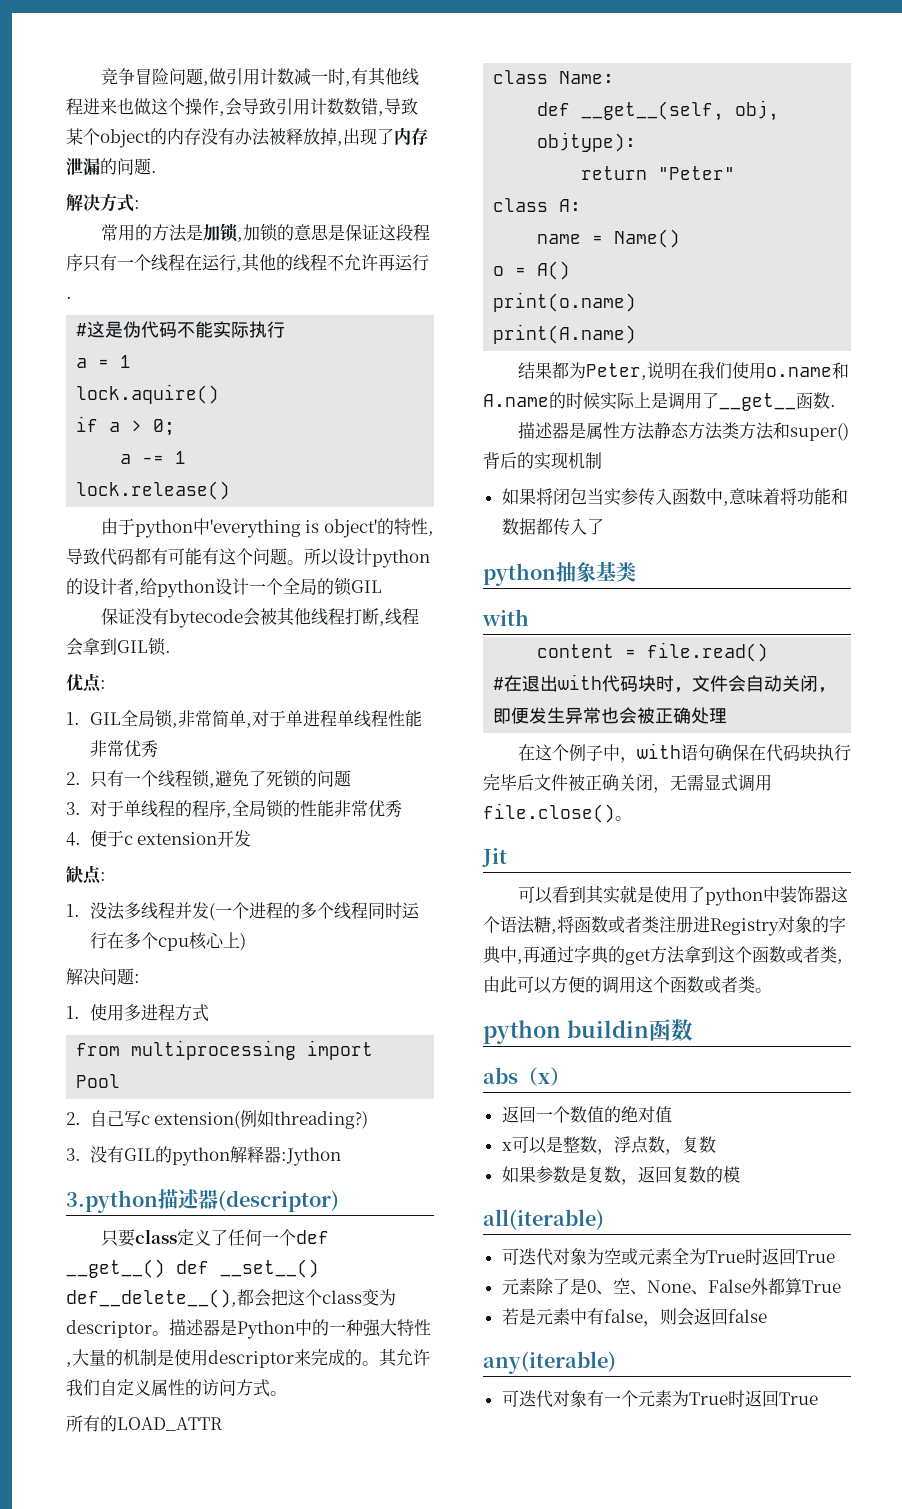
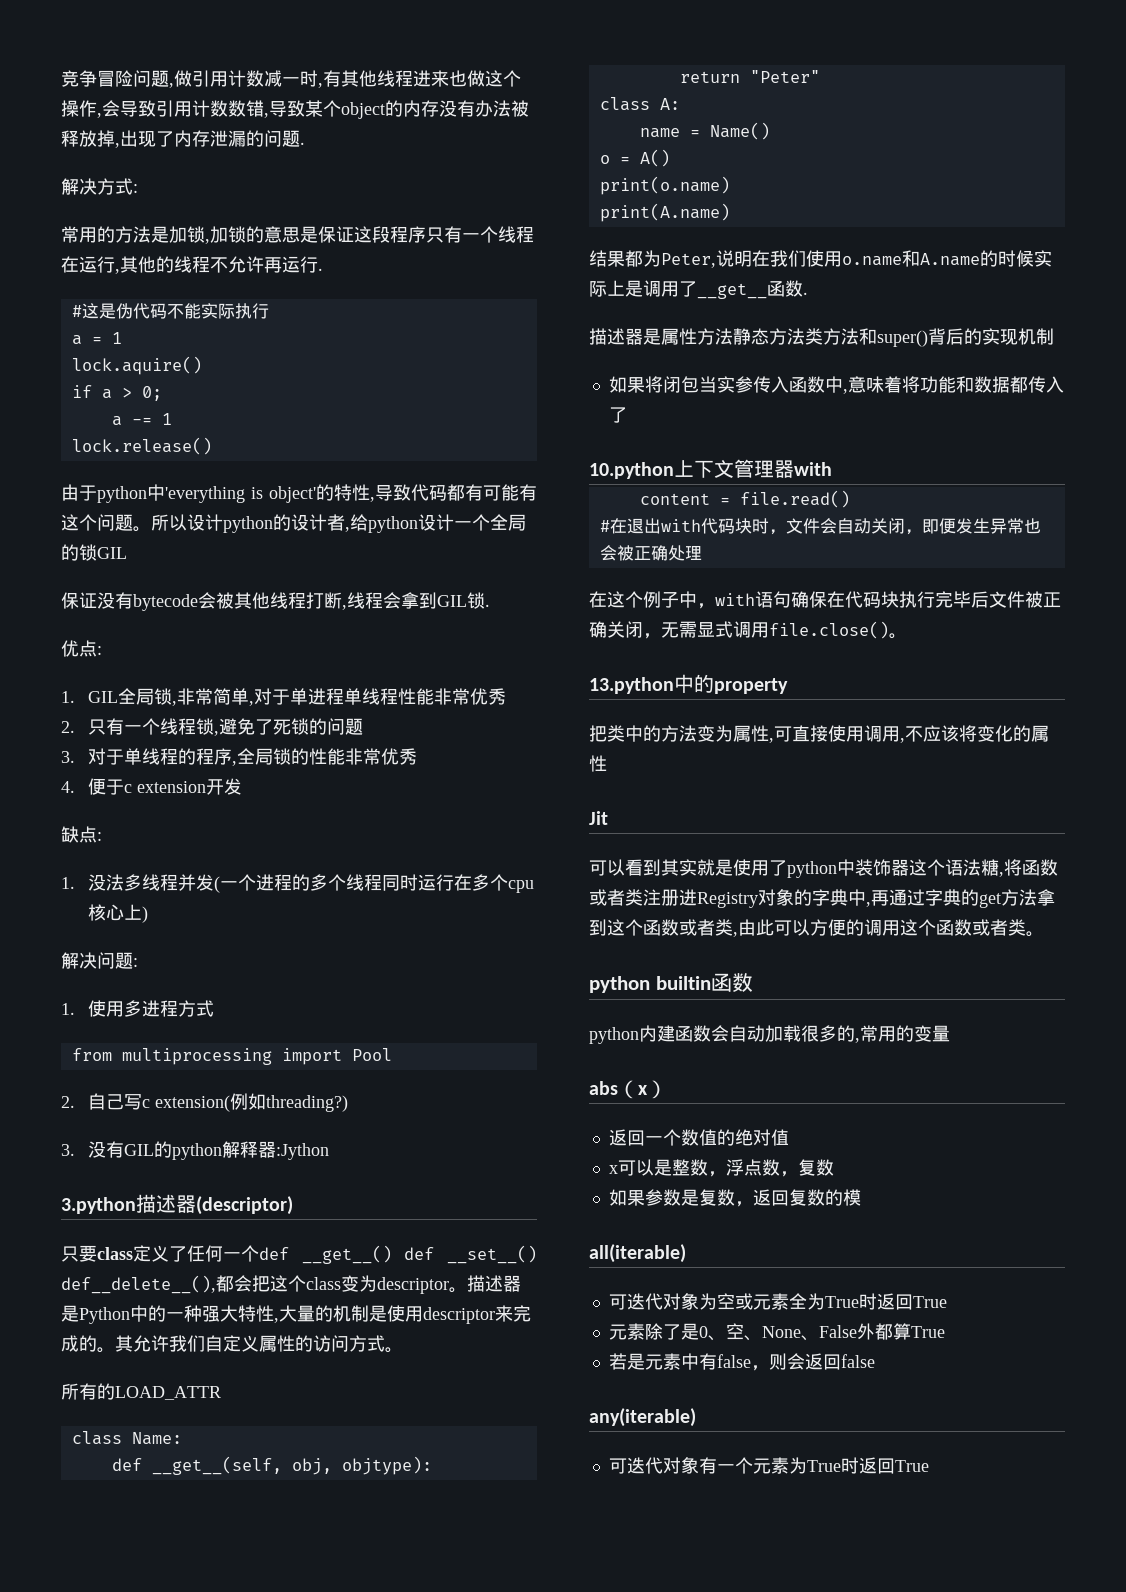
- python抽象基类
- with
+ 10.python上下文管理器with
+ 13.python中的property
+ 把类中的方法变为属性,可直接使用调用,不应该将变化的属性
- python buildin函数
+ python builtin函数
+ python内建函数会自动加载很多的,常用的变量

